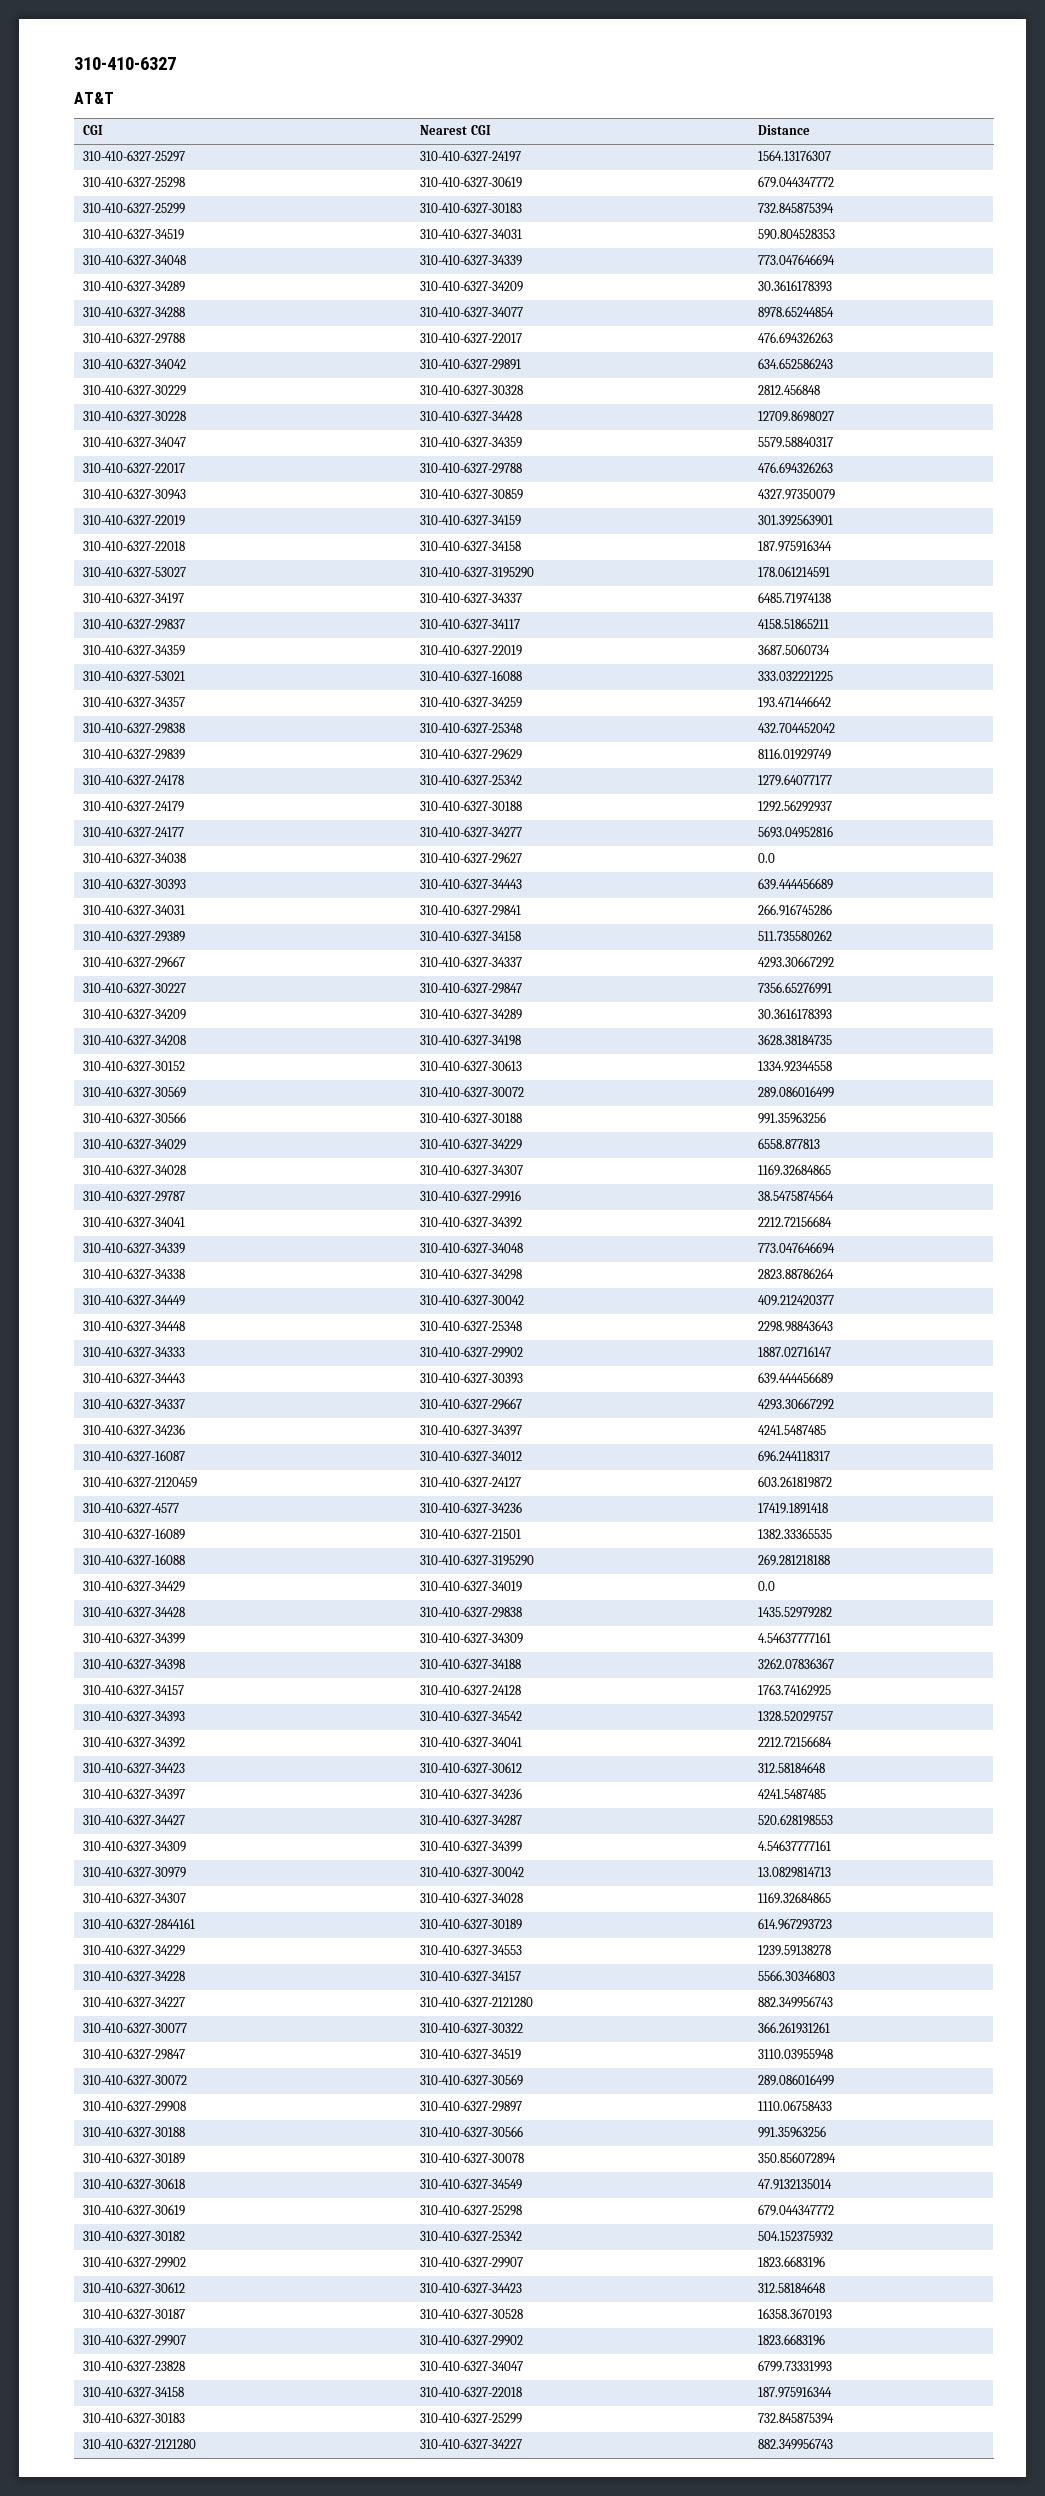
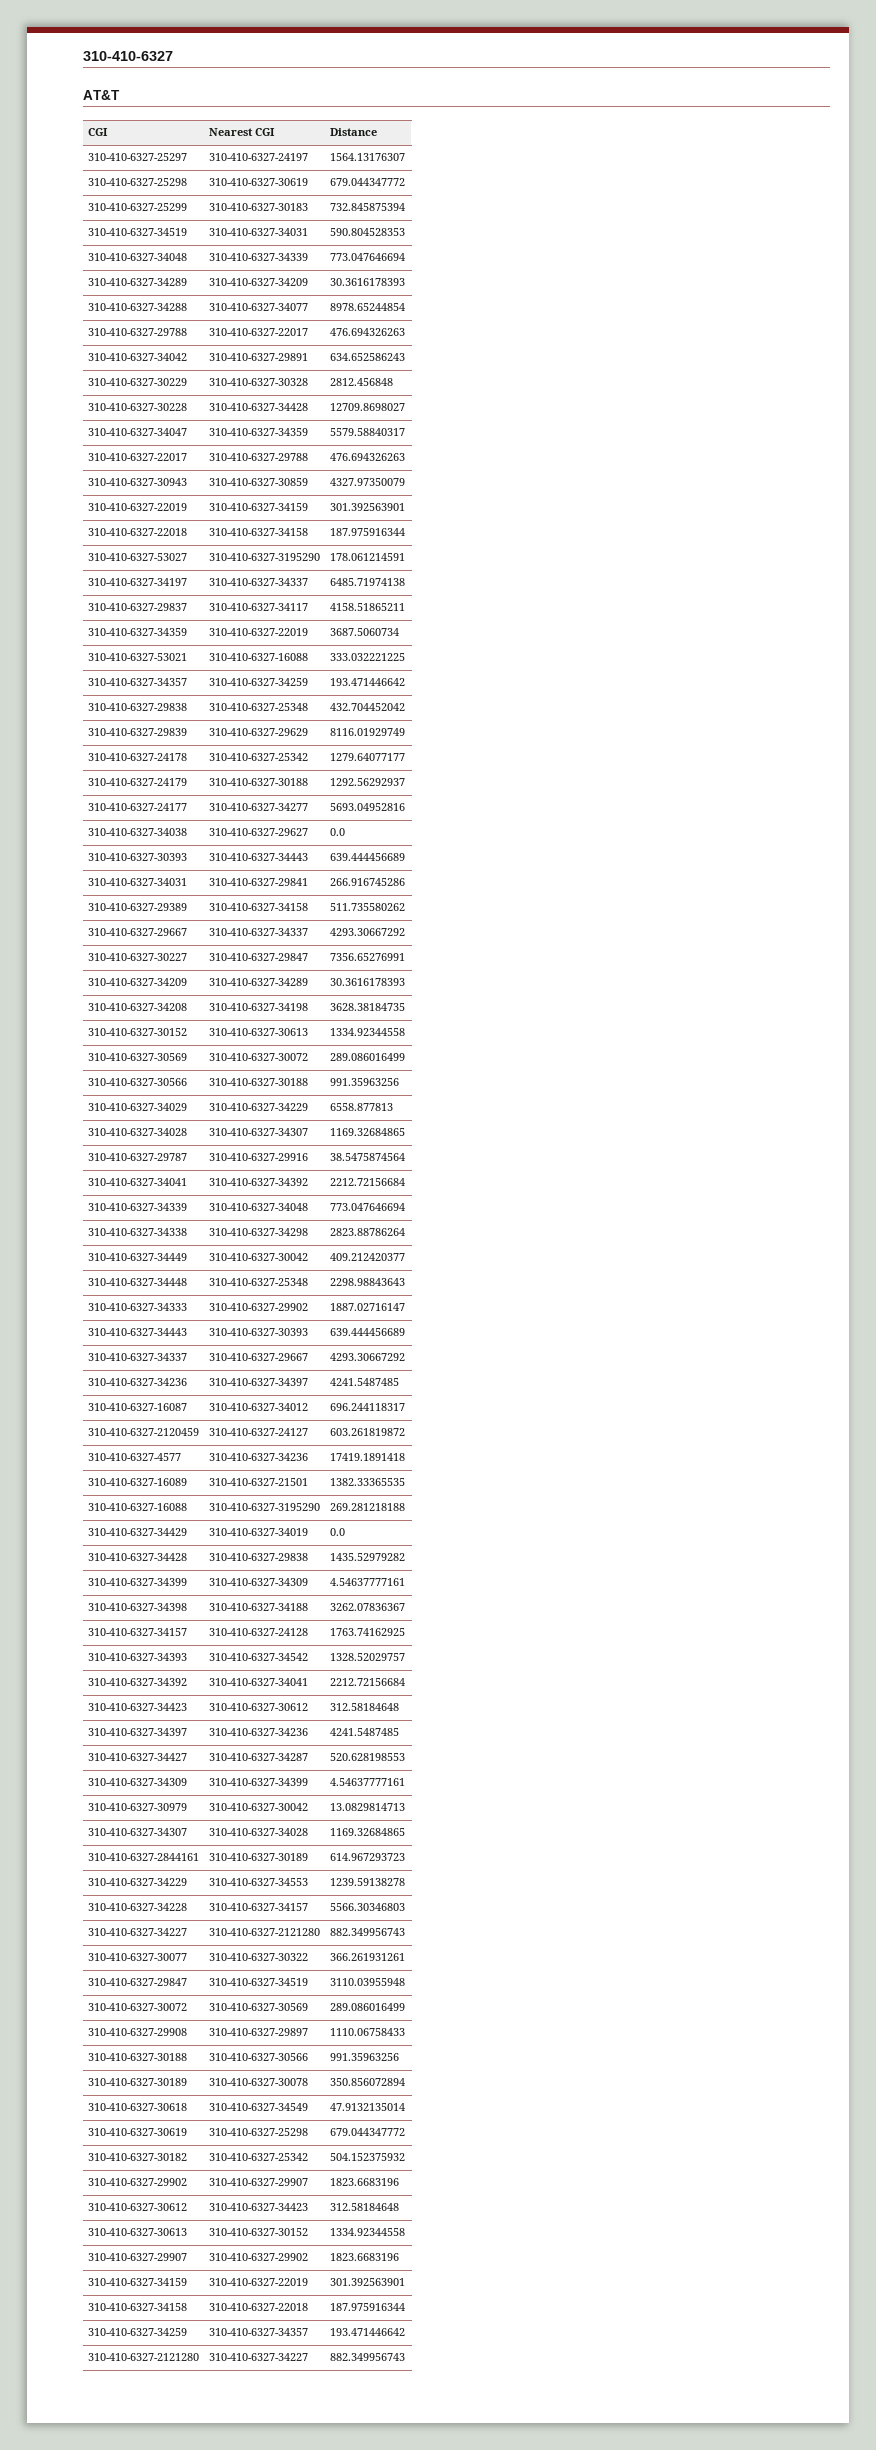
- 310-410-6327-30187 | 310-410-6327-30528 | 16358.3670193
+ 310-410-6327-30613 | 310-410-6327-30152 | 1334.92344558
- 310-410-6327-23828 | 310-410-6327-34047 | 6799.73331993
+ 310-410-6327-34159 | 310-410-6327-22019 | 301.392563901
- 310-410-6327-30183 | 310-410-6327-25299 | 732.845875394
+ 310-410-6327-34259 | 310-410-6327-34357 | 193.471446642

